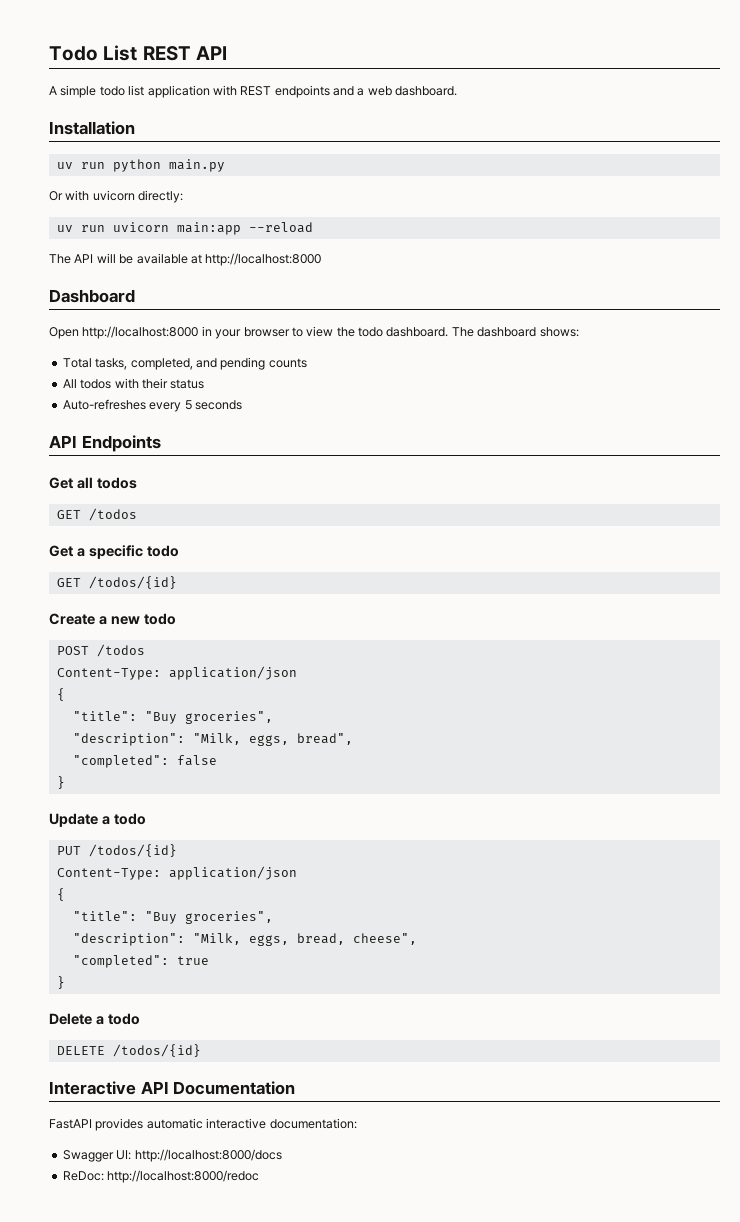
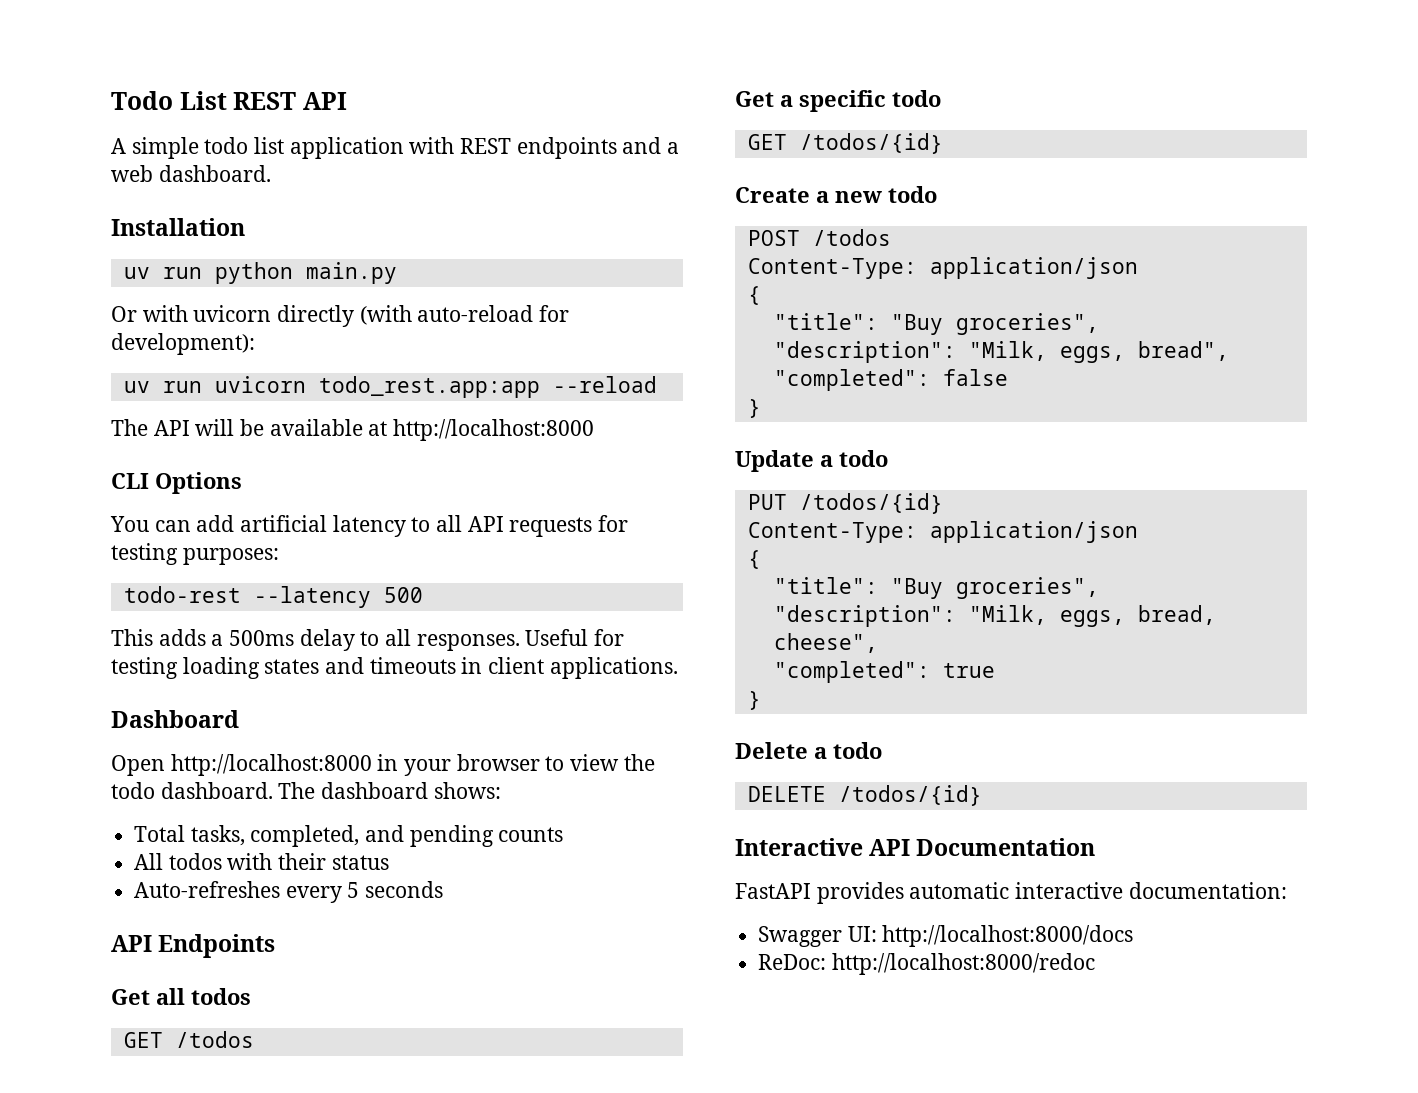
- Or with uvicorn directly:
+ Or with uvicorn directly (with auto-reload for development):
- uv run uvicorn main:app --reload
+ uv run uvicorn todo_rest.app:app --reload
+ CLI Options
+ You can add artificial latency to all API requests for testing purposes:
+ todo-rest --latency 500
+ This adds a 500ms delay to all responses. Useful for testing loading states and timeouts in client applications.

